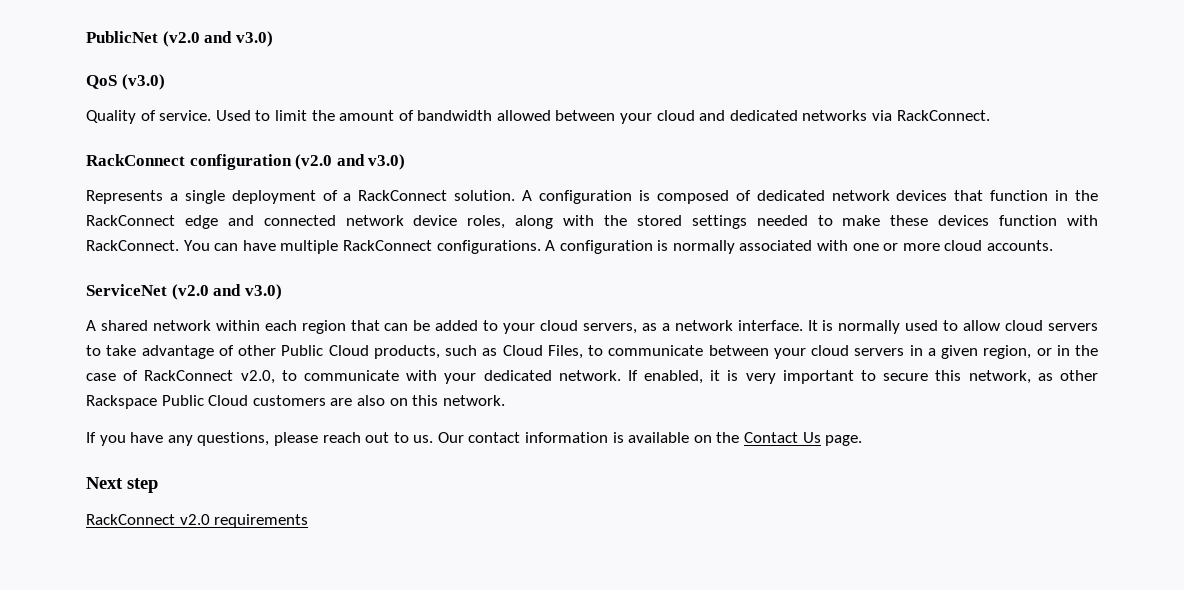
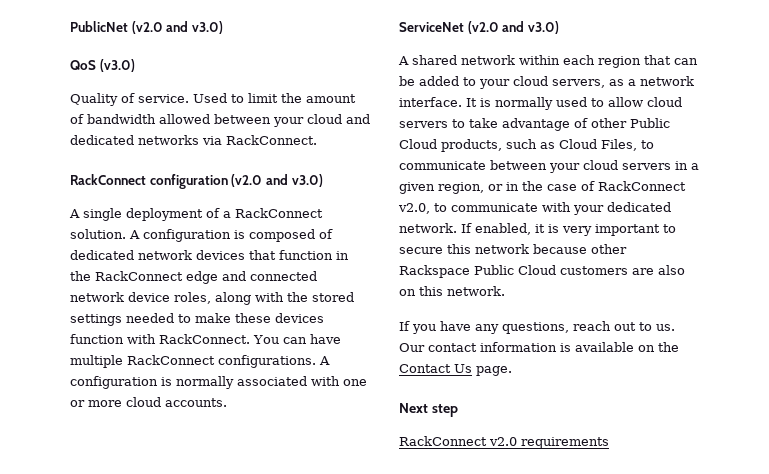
- Represents a single deployment of a RackConnect solution.
+ A single deployment of a RackConnect solution.
- If enabled, it is very important to secure this network, as other Rackspace Public Cloud customers are also on this network.
+ If enabled, it is very important to secure this network because other Rackspace Public Cloud customers are also on this network.
- If you have any questions, please reach out to us.
+ If you have any questions, reach out to us.

